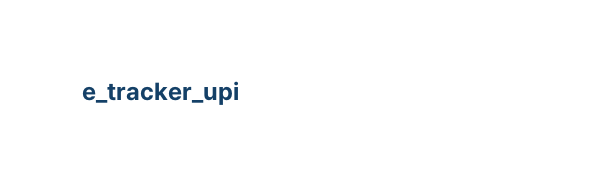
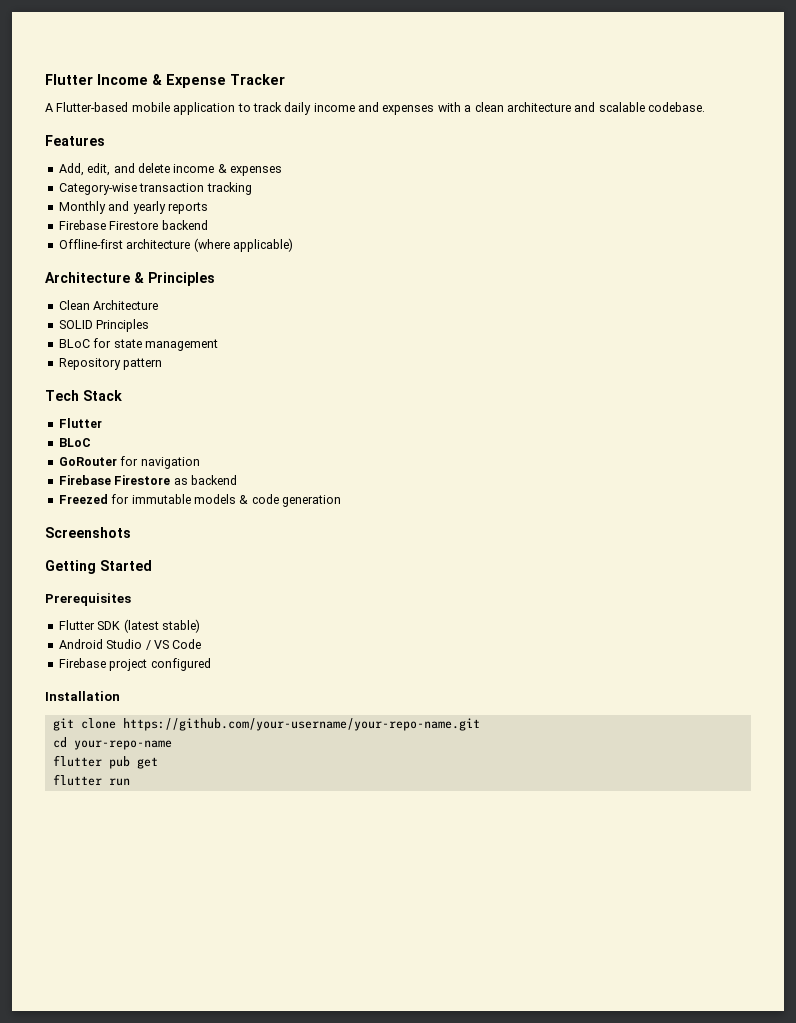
- e_tracker_upi
+ Flutter Income & Expense Tracker
+ A Flutter-based mobile application to track daily income and expenses with a clean architecture and scalable codebase.
+ Features
+ Add, edit, and delete income & expenses
+ Category-wise transaction tracking
+ Monthly and yearly reports
+ Firebase Firestore backend
+ Offline-first architecture (where applicable)
+ Architecture & Principles
+ Clean Architecture
+ SOLID Principles
+ BLoC for state management
+ Repository pattern
+ Tech Stack
+ Flutter
+ BLoC
+ GoRouter for navigation
+ Firebase Firestore as backend
+ Freezed for immutable models & code generation
+ Screenshots
+ Getting Started
+ Prerequisites
+ Flutter SDK (latest stable)
+ Android Studio / VS Code
+ Firebase project configured
+ Installation
+ git clone https://github.com/your-username/your-repo-name.git
+ cd your-repo-name
+ flutter pub get
+ flutter run

